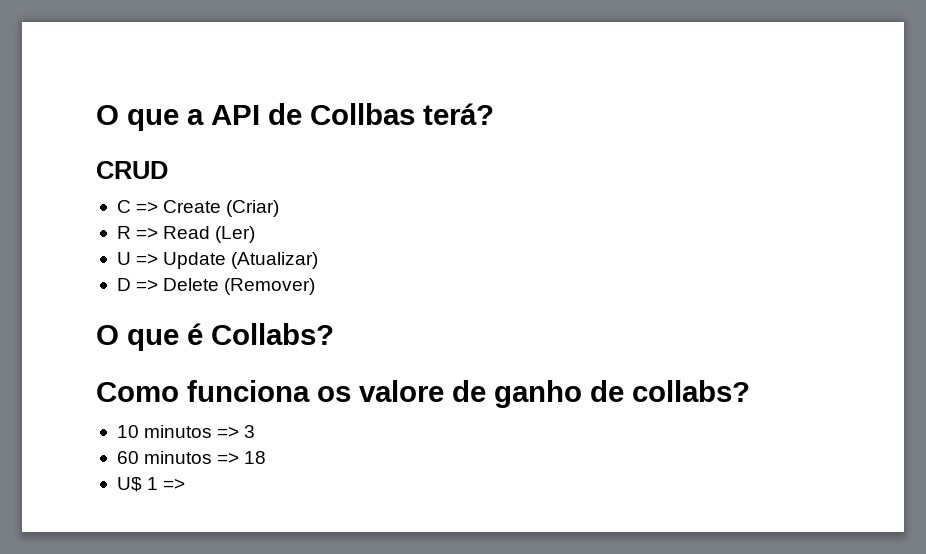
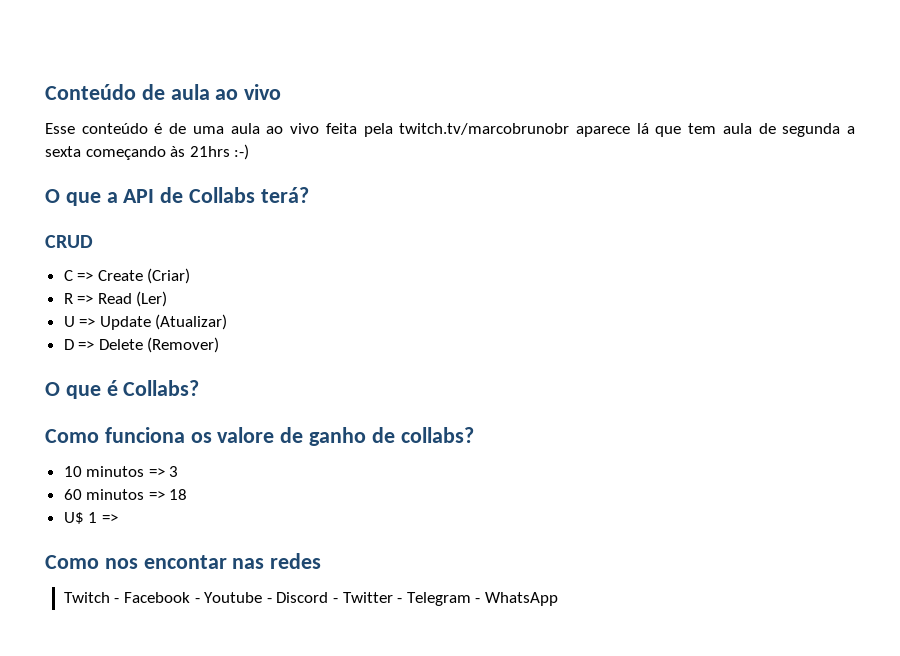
+ Conteúdo de aula ao vivo
+ Esse conteúdo é de uma aula ao vivo feita pela twitch.tv/marcobrunobr aparece lá que tem aula de segunda a sexta começando às 21hrs :-)
- O que a API de Collbas terá?
+ O que a API de Collabs terá?
+ Como nos encontar nas redes
+ Twitch - Facebook - Youtube - Discord - Twitter - Telegram - WhatsApp

